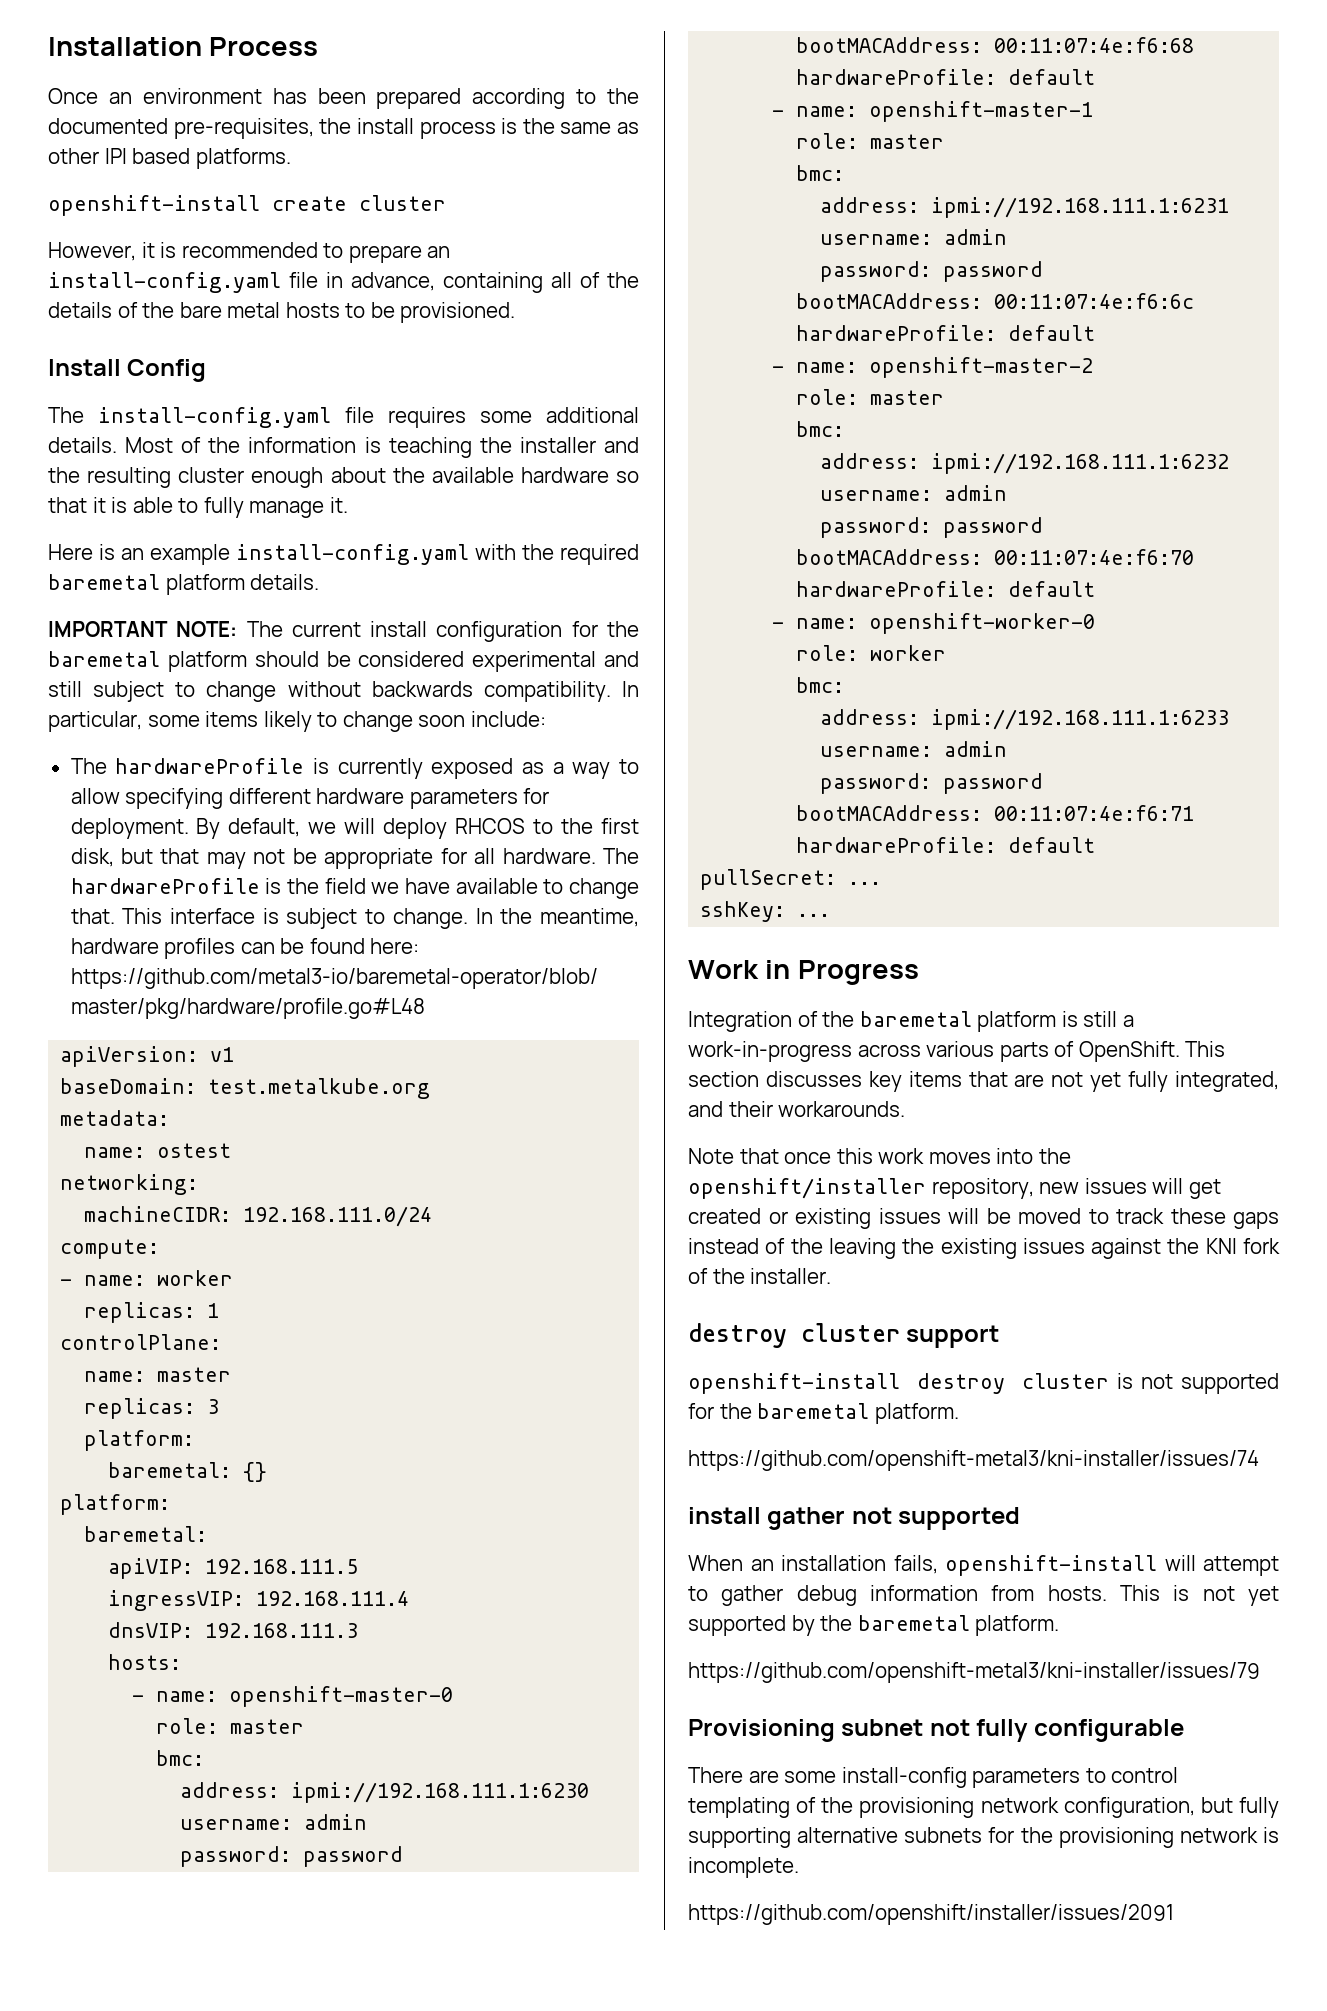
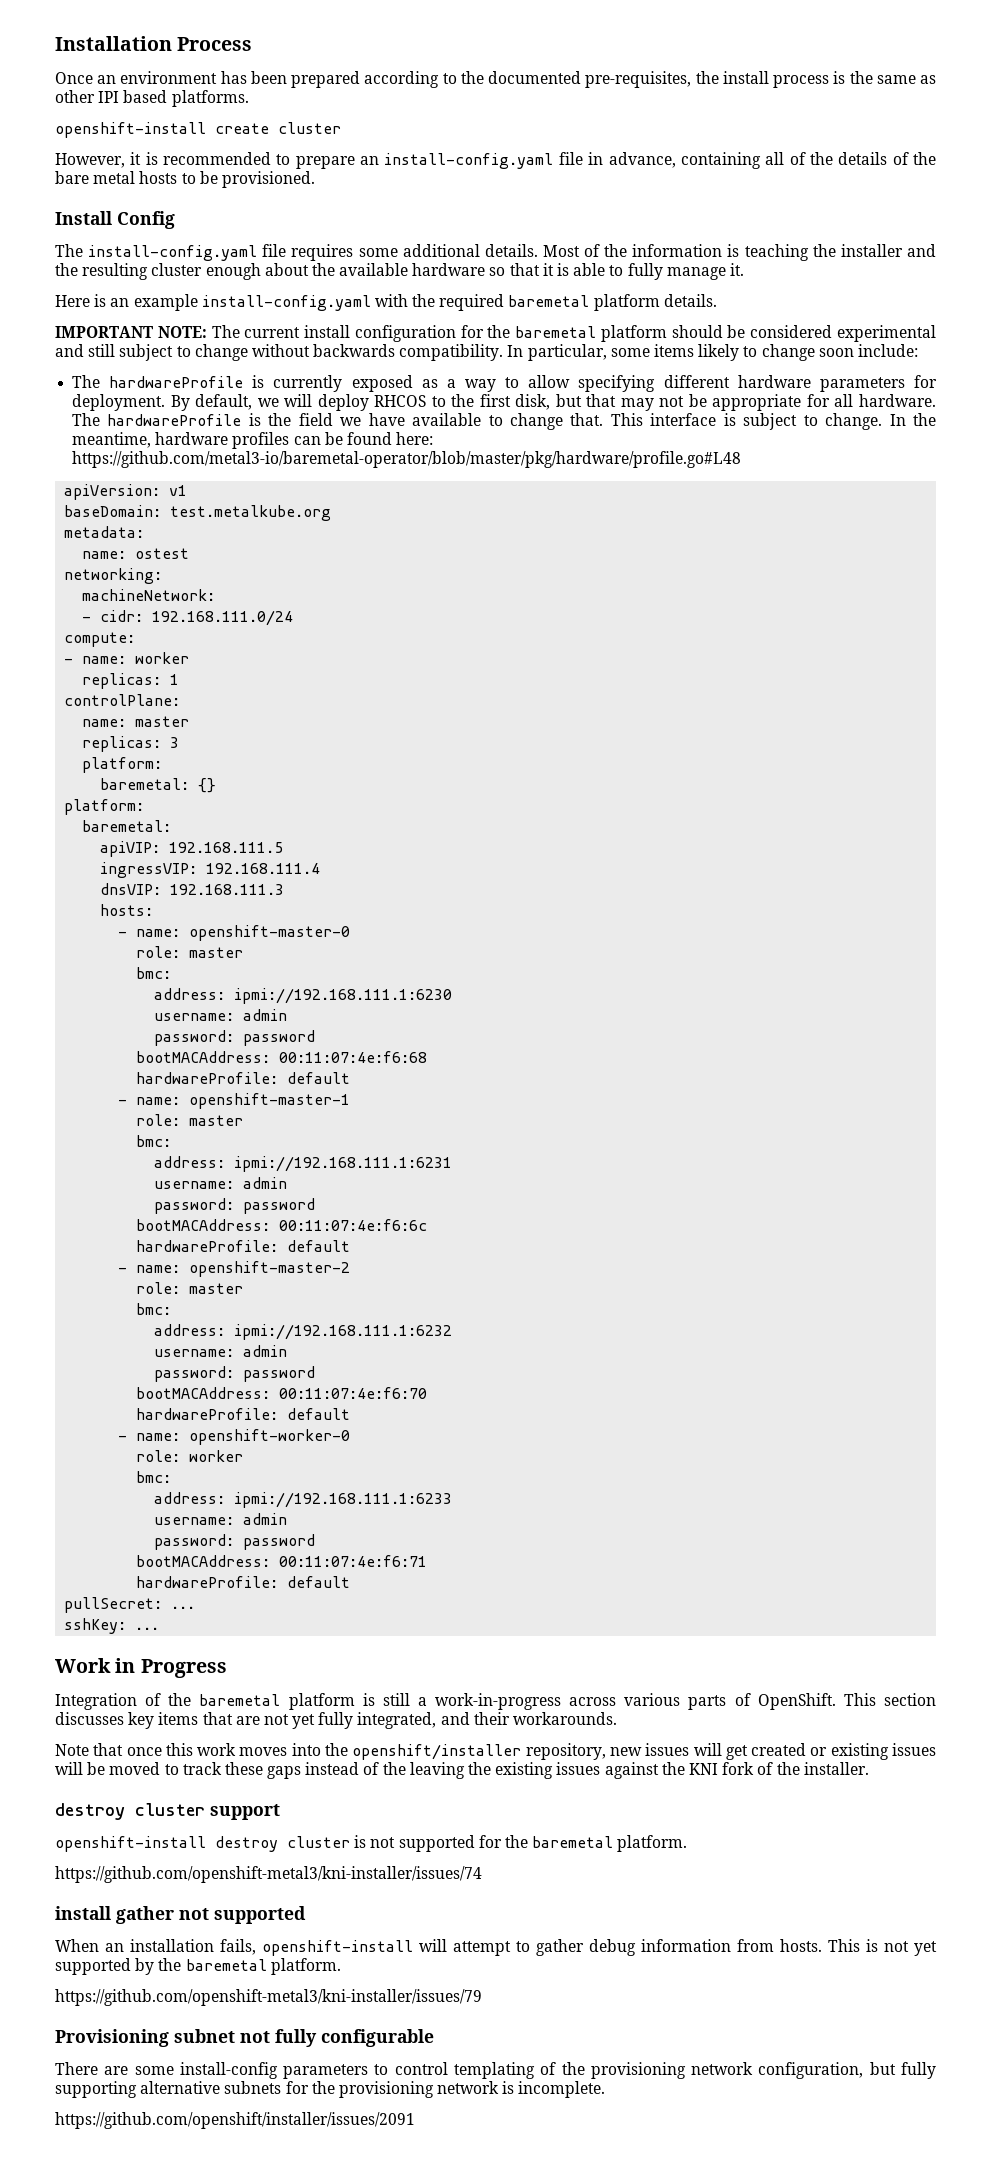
- machineCIDR: 192.168.111.0/24
+ machineNetwork:
+ - cidr: 192.168.111.0/24

